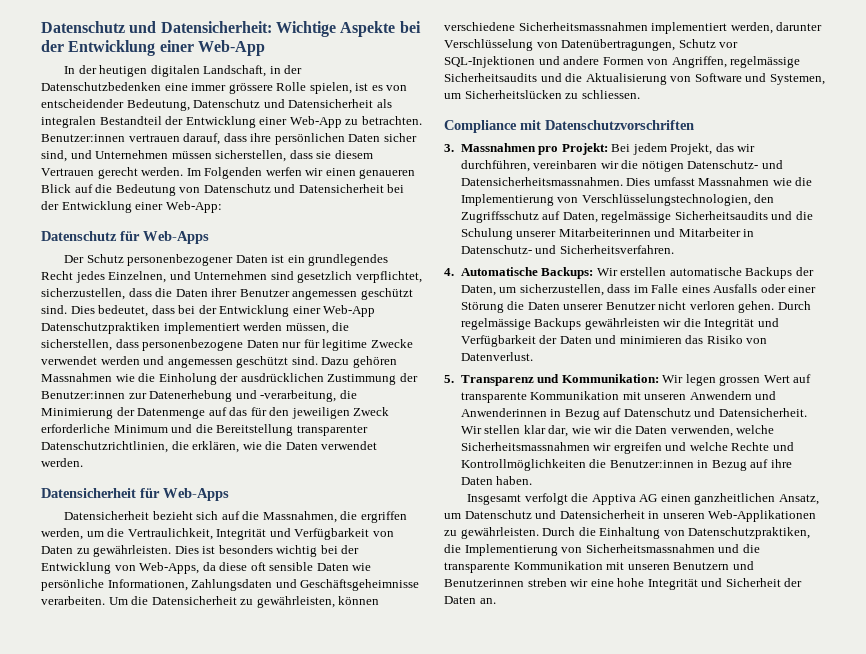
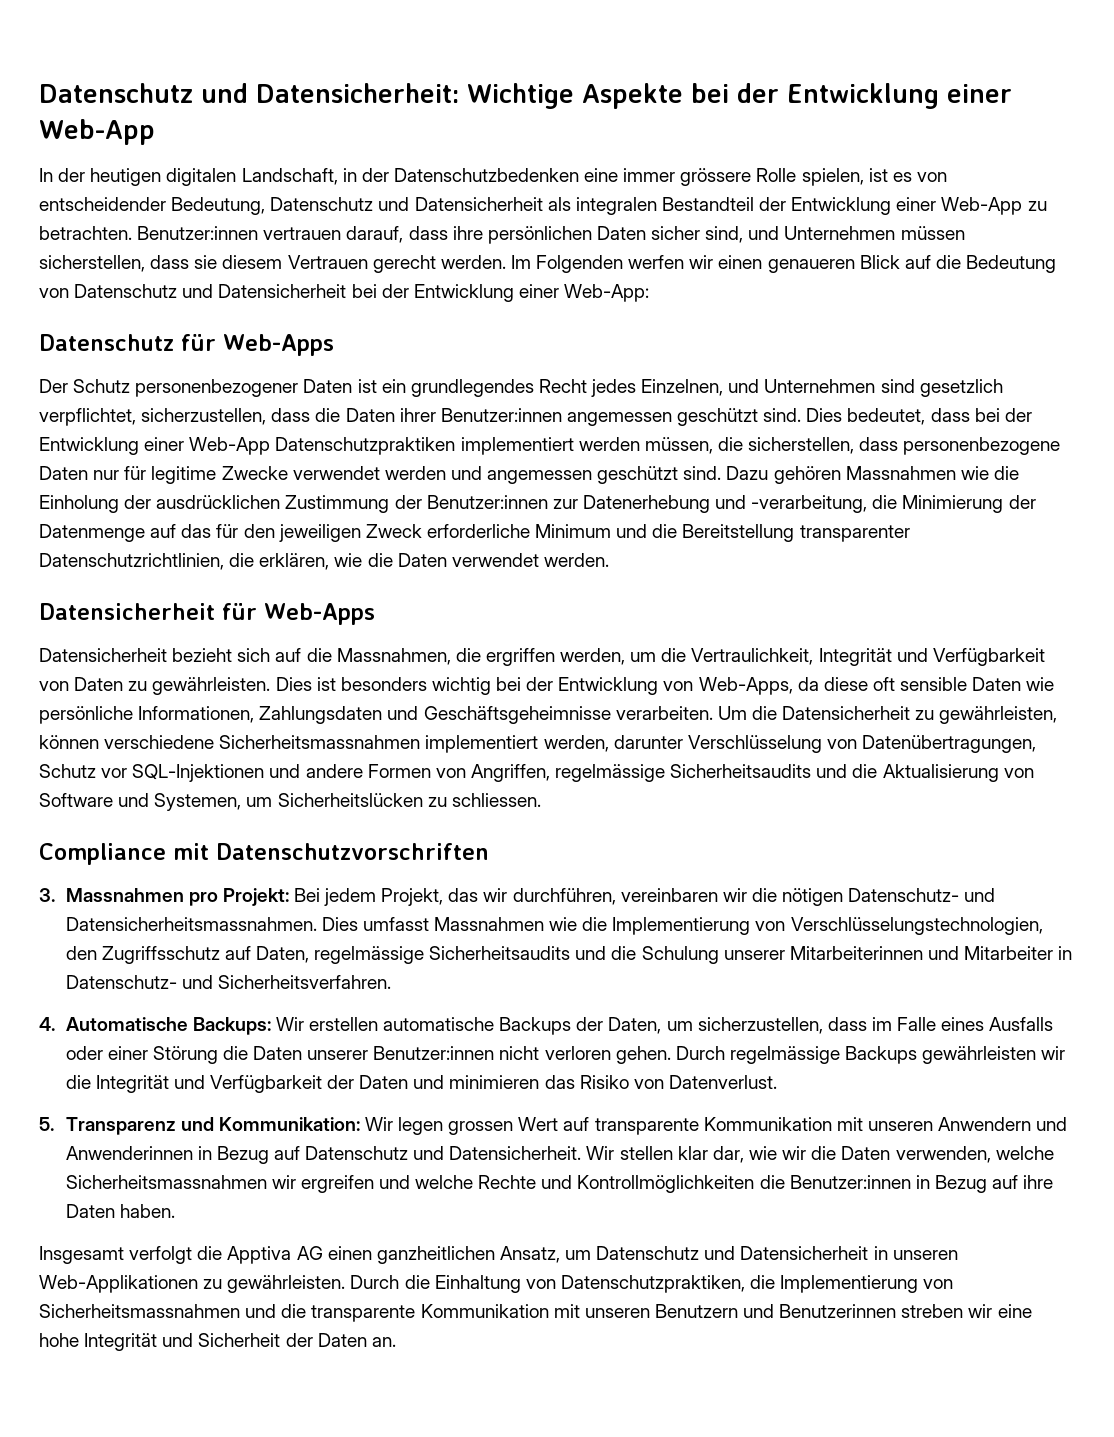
- Der Schutz personenbezogener Daten ist ein grundlegendes Recht jedes Einzelnen, und Unternehmen sind gesetzlich verpflichtet, sicherzustellen, dass die Daten ihrer Benutzer angemessen geschützt sind.
+ Der Schutz personenbezogener Daten ist ein grundlegendes Recht jedes Einzelnen, und Unternehmen sind gesetzlich verpflichtet, sicherzustellen, dass die Daten ihrer Benutzer:innen angemessen geschützt sind.
- 4. Automatische Backups: Wir erstellen automatische Backups der Daten, um sicherzustellen, dass im Falle eines Ausfalls oder einer Störung die Daten unserer Benutzer nicht verloren gehen.
+ 4. Automatische Backups: Wir erstellen automatische Backups der Daten, um sicherzustellen, dass im Falle eines Ausfalls oder einer Störung die Daten unserer Benutzer:innen nicht verloren gehen.

